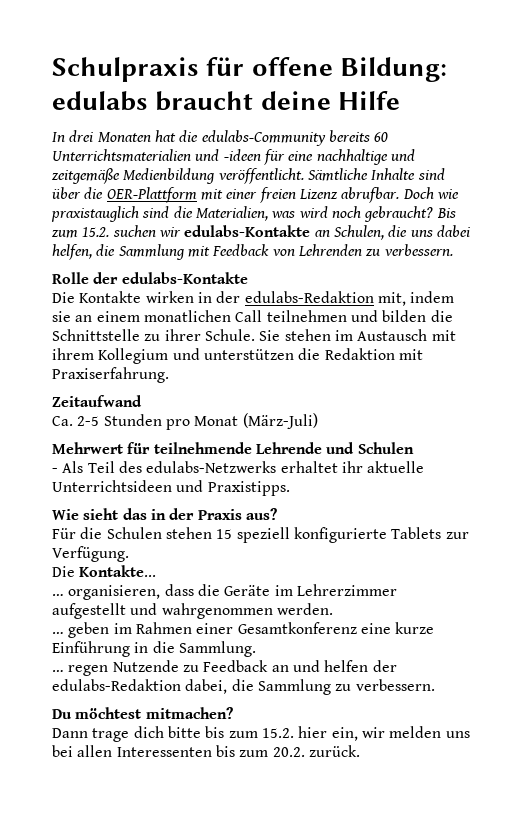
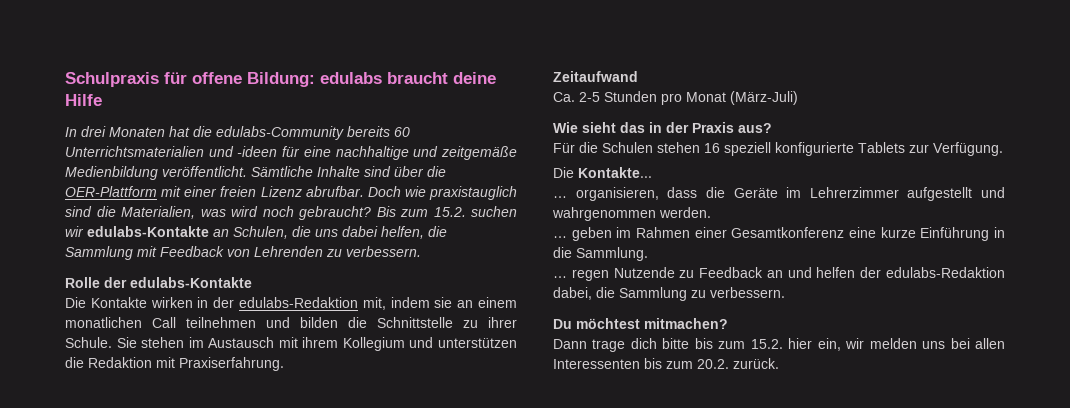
- Mehrwert für teilnehmende Lehrende und Schulen
- - Als Teil des edulabs-Netzwerks erhaltet ihr aktuelle Unterrichtsideen und Praxistipps.
- Für die Schulen stehen 15 speziell konfigurierte Tablets zur Verfügung.
+ Für die Schulen stehen 16 speziell konfigurierte Tablets zur Verfügung.

